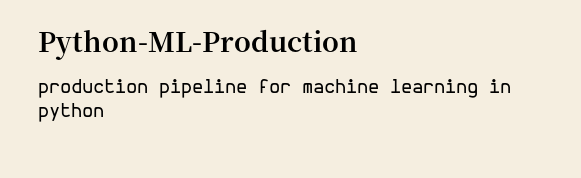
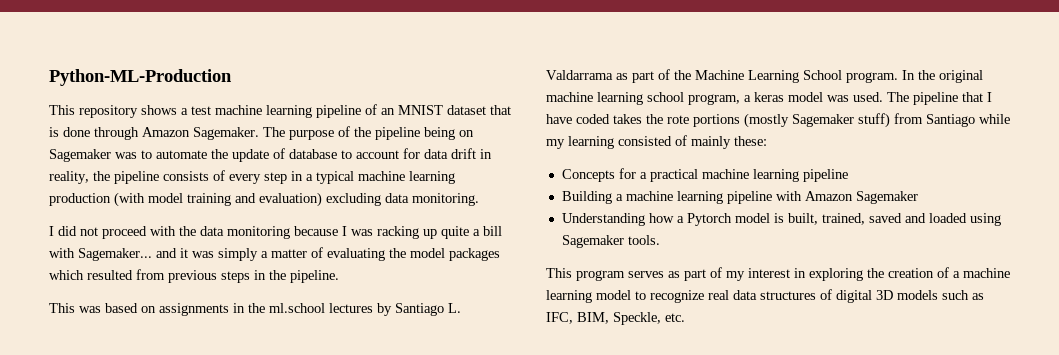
- production pipeline for machine learning in python
+ This repository shows a test machine learning pipeline of an MNIST dataset that is done through Amazon Sagemaker. The purpose of the pipeline being on Sagemaker was to automate the update of database to account for data drift in reality, the pipeline consists of every step in a typical machine learning production (with model training and evaluation) excluding data monitoring.
+ I did not proceed with the data monitoring because I was racking up quite a bill with Sagemaker... and it was simply a matter of evaluating the model packages which resulted from previous steps in the pipeline.
+ This was based on assignments in the ml.school lectures by Santiago L. Valdarrama as part of the Machine Learning School program. In the original machine learning school program, a keras model was used. The pipeline that I have coded takes the rote portions (mostly Sagemaker stuff) from Santiago while my learning consisted of mainly these:
+ Concepts for a practical machine learning pipeline
+ Building a machine learning pipeline with Amazon Sagemaker
+ Understanding how a Pytorch model is built, trained, saved and loaded using Sagemaker tools.
+ This program serves as part of my interest in exploring the creation of a machine learning model to recognize real data structures of digital 3D models such as IFC, BIM, Speckle, etc.

